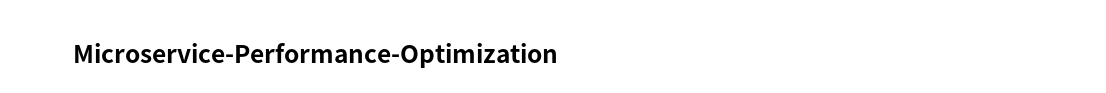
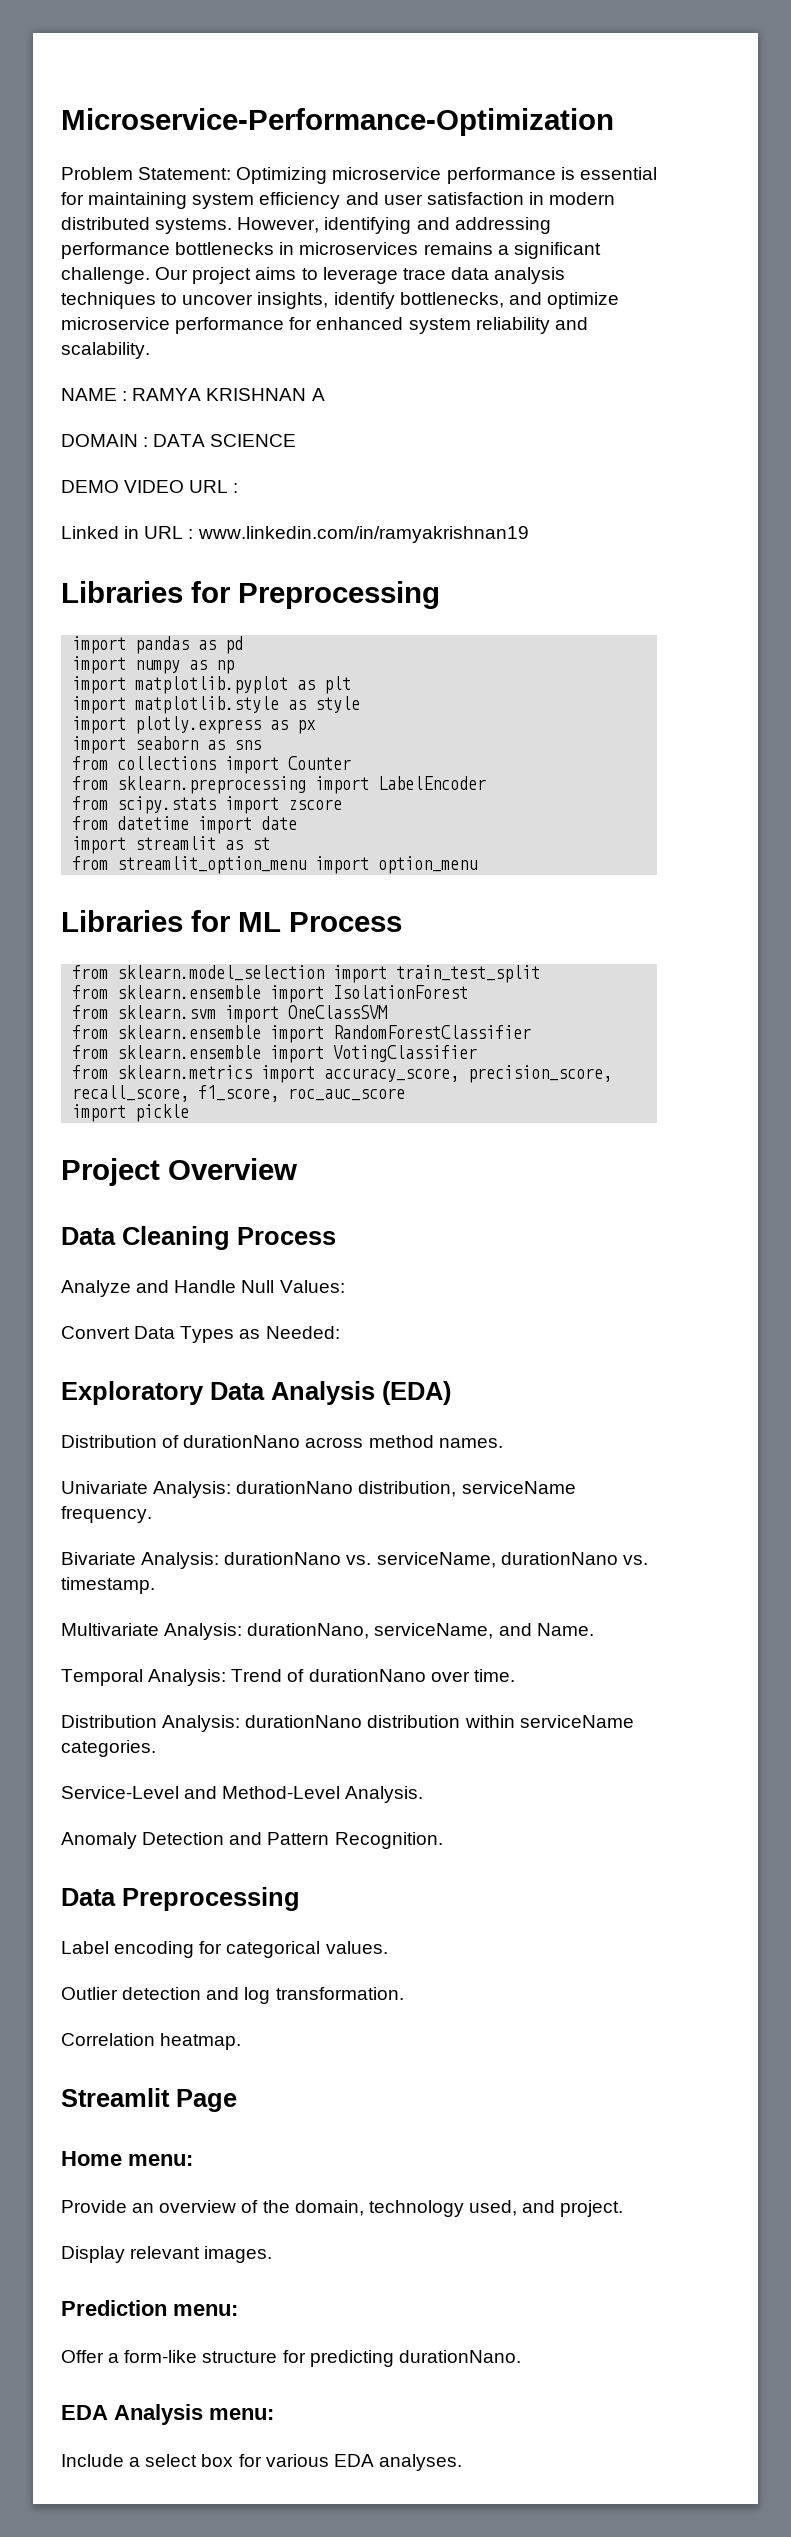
+ Problem Statement: Optimizing microservice performance is essential for maintaining system efficiency and user satisfaction in modern distributed systems. However, identifying and addressing performance bottlenecks in microservices remains a significant challenge. Our project aims to leverage trace data analysis techniques to uncover insights, identify bottlenecks, and optimize microservice performance for enhanced system reliability and scalability.
+ NAME : RAMYA KRISHNAN A
+ DOMAIN : DATA SCIENCE
+ DEMO VIDEO URL :
+ Linked in URL : www.linkedin.com/in/ramyakrishnan19
+ Libraries for Preprocessing
+ import pandas as pd
+ import numpy as np
+ import matplotlib.pyplot as plt
+ import matplotlib.style as style
+ import plotly.express as px
+ import seaborn as sns
+ from collections import Counter
+ from sklearn.preprocessing import LabelEncoder
+ from scipy.stats import zscore
+ from datetime import date
+ import streamlit as st
+ from streamlit_option_menu import option_menu
+ Libraries for ML Process
+ from sklearn.model_selection import train_test_split
+ from sklearn.ensemble import IsolationForest
+ from sklearn.svm import OneClassSVM
+ from sklearn.ensemble import RandomForestClassifier
+ from sklearn.ensemble import VotingClassifier
+ from sklearn.metrics import accuracy_score, precision_score, recall_score, f1_score, roc_auc_score
+ import pickle
+ Project Overview
+ Data Cleaning Process
+ Analyze and Handle Null Values:
+ Convert Data Types as Needed:
+ Exploratory Data Analysis (EDA)
+ Distribution of durationNano across method names.
+ Univariate Analysis: durationNano distribution, serviceName frequency.
+ Bivariate Analysis: durationNano vs. serviceName, durationNano vs. timestamp.
+ Multivariate Analysis: durationNano, serviceName, and Name.
+ Temporal Analysis: Trend of durationNano over time.
+ Distribution Analysis: durationNano distribution within serviceName categories.
+ Service-Level and Method-Level Analysis.
+ Anomaly Detection and Pattern Recognition.
+ Data Preprocessing
+ Label encoding for categorical values.
+ Outlier detection and log transformation.
+ Correlation heatmap.
+ Streamlit Page
+ Home menu:
+ Provide an overview of the domain, technology used, and project.
+ Display relevant images.
+ Prediction menu:
+ Offer a form-like structure for predicting durationNano.
+ EDA Analysis menu:
+ Include a select box for various EDA analyses.

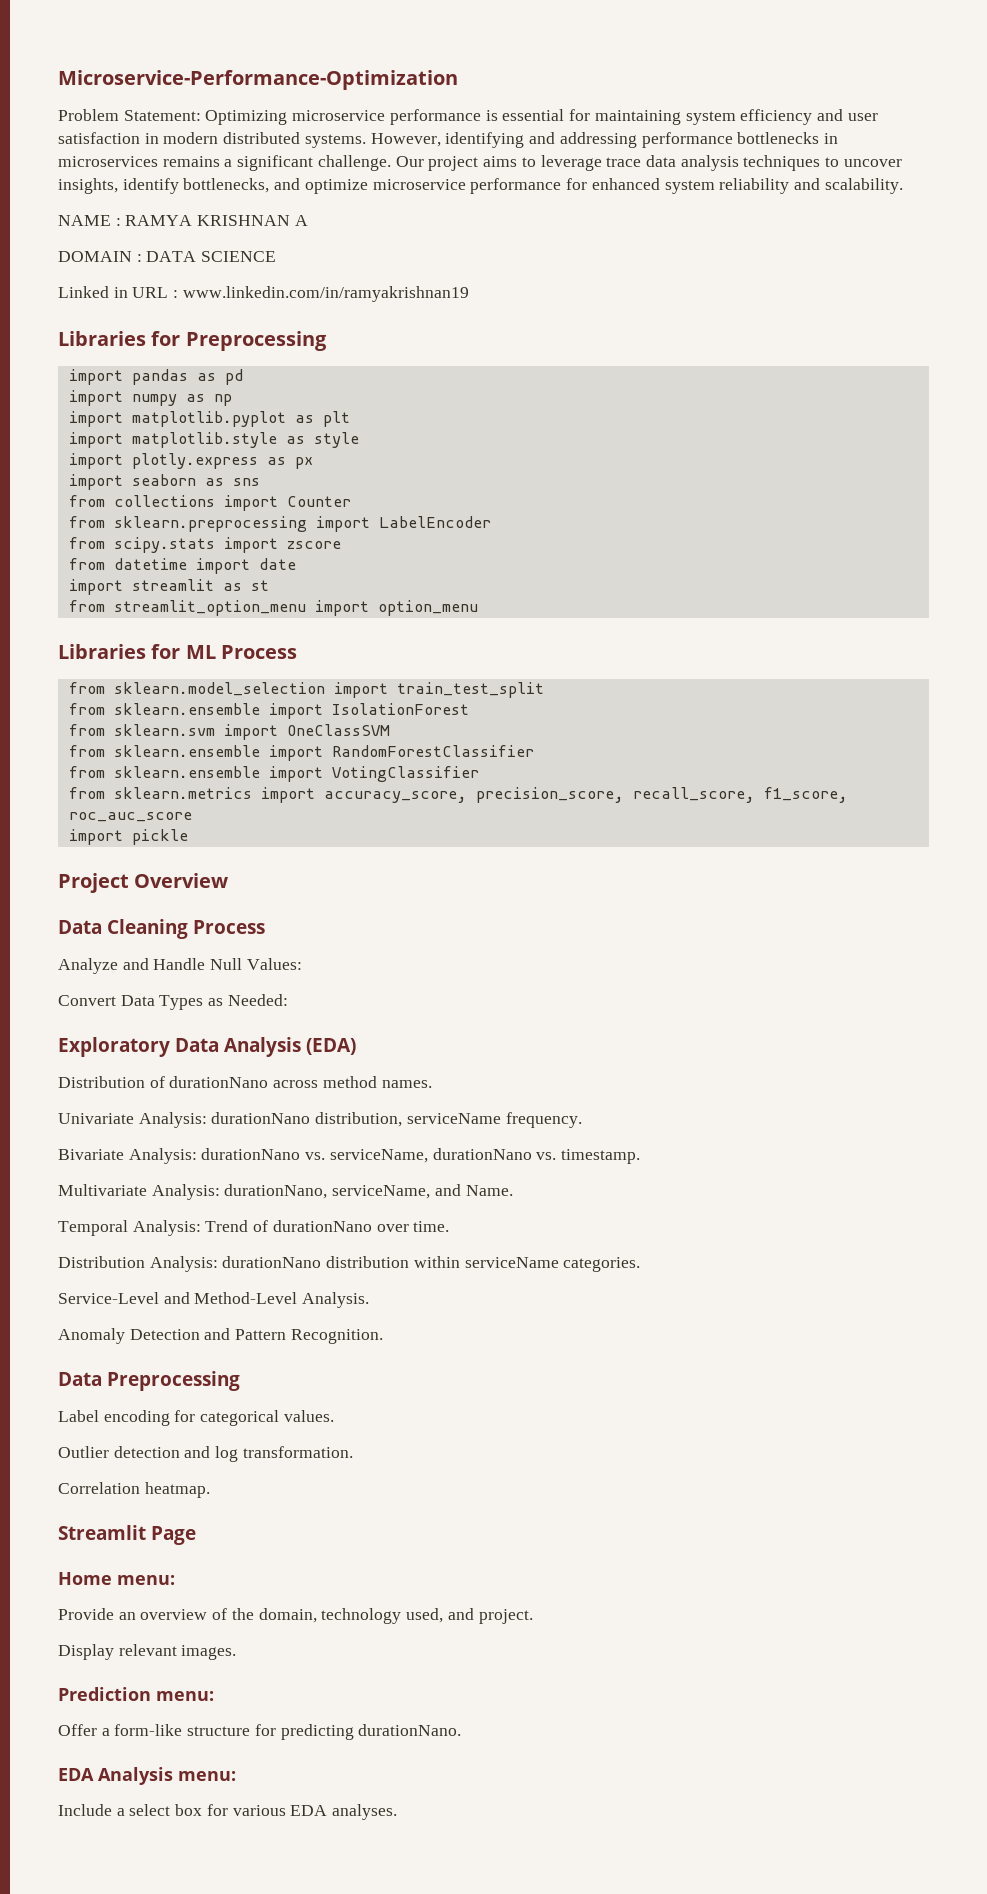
- DEMO VIDEO URL :

